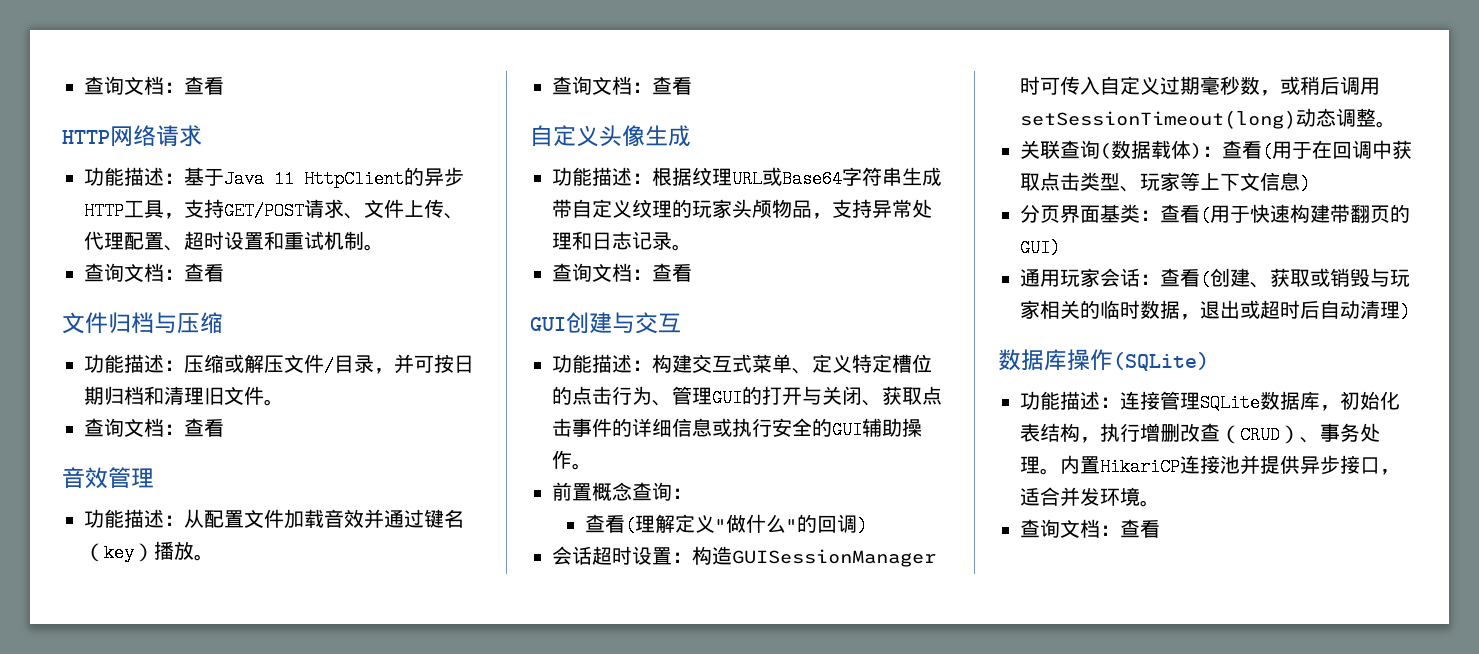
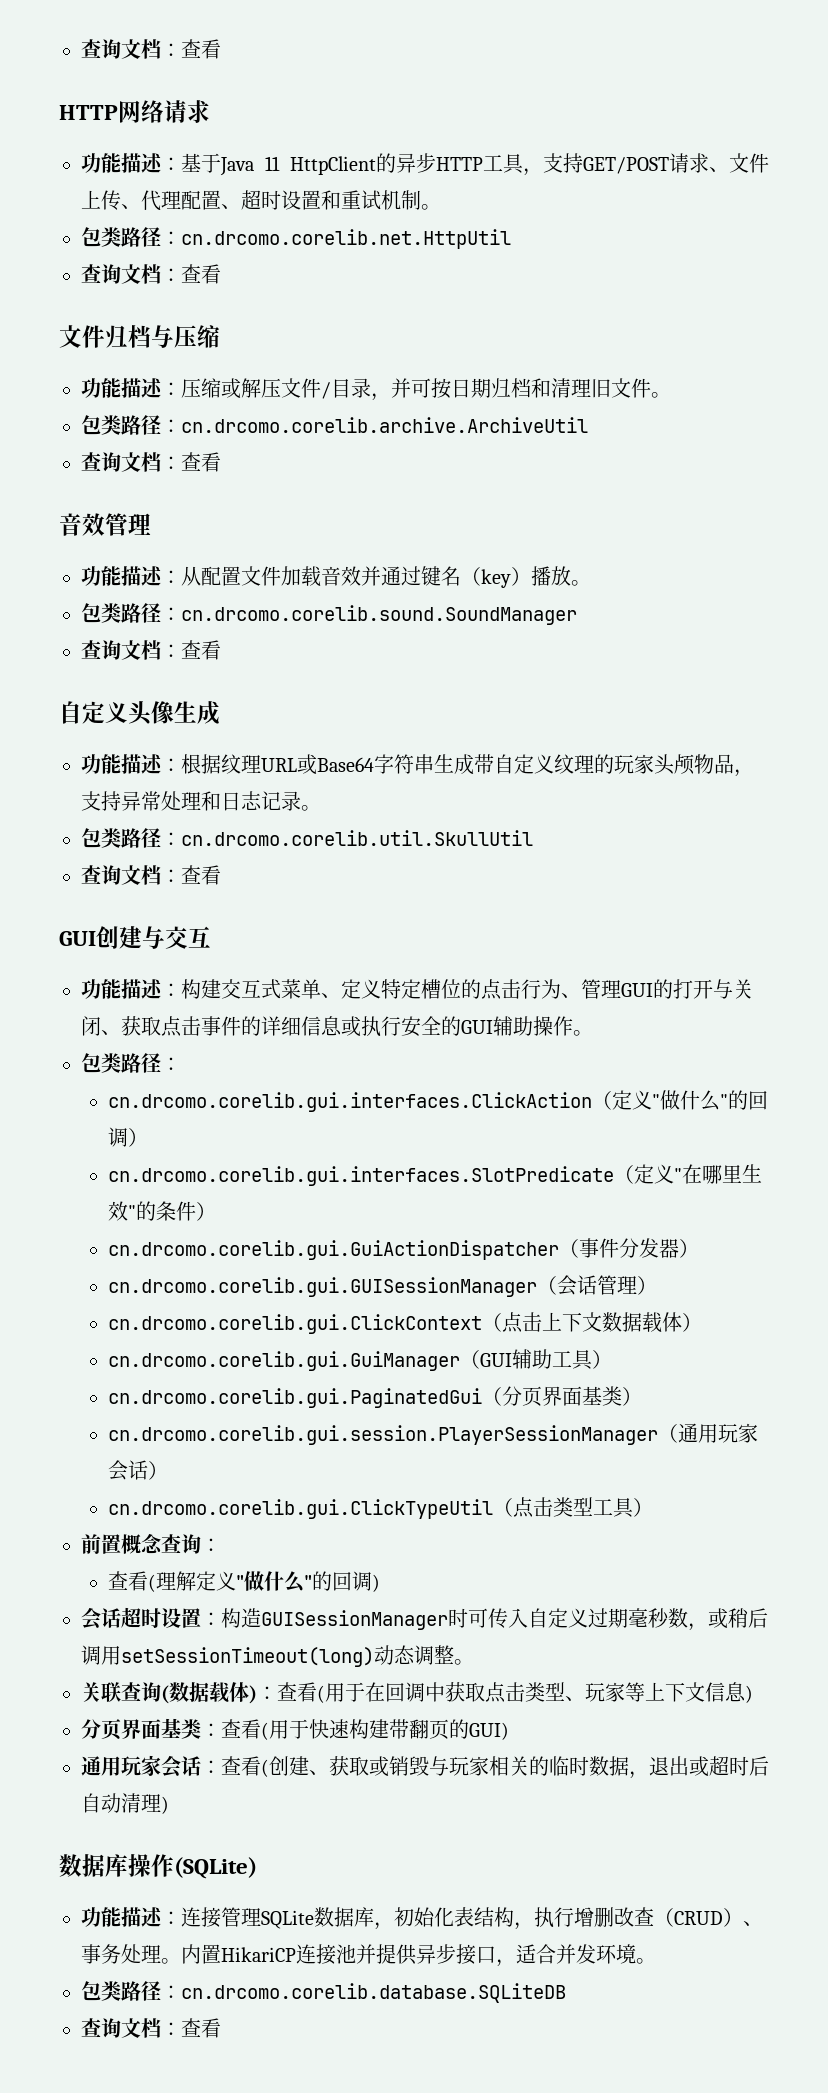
+ 包类路径：cn.drcomo.corelib.net.HttpUtil
+ 包类路径：cn.drcomo.corelib.archive.ArchiveUtil
+ 包类路径：cn.drcomo.corelib.sound.SoundManager
+ 包类路径：cn.drcomo.corelib.util.SkullUtil
  功能描述：构建交互式菜单、定义特定槽位的点击行为、管理GUI的打开与关闭、获取点击事件的详细信息或执行安全的GUI辅助操作。
+ 包类路径：
+ cn.drcomo.corelib.gui.interfaces.ClickAction（定义"做什么"的回调）
+ cn.drcomo.corelib.gui.interfaces.SlotPredicate（定义"在哪里生效"的条件）
+ cn.drcomo.corelib.gui.GuiActionDispatcher（事件分发器）
+ cn.drcomo.corelib.gui.GUISessionManager（会话管理）
+ cn.drcomo.corelib.gui.ClickContext（点击上下文数据载体）
+ cn.drcomo.corelib.gui.GuiManager（GUI辅助工具）
+ cn.drcomo.corelib.gui.PaginatedGui（分页界面基类）
+ cn.drcomo.corelib.gui.session.PlayerSessionManager（通用玩家会话）
+ cn.drcomo.corelib.gui.ClickTypeUtil（点击类型工具）
+ 包类路径：cn.drcomo.corelib.database.SQLiteDB

